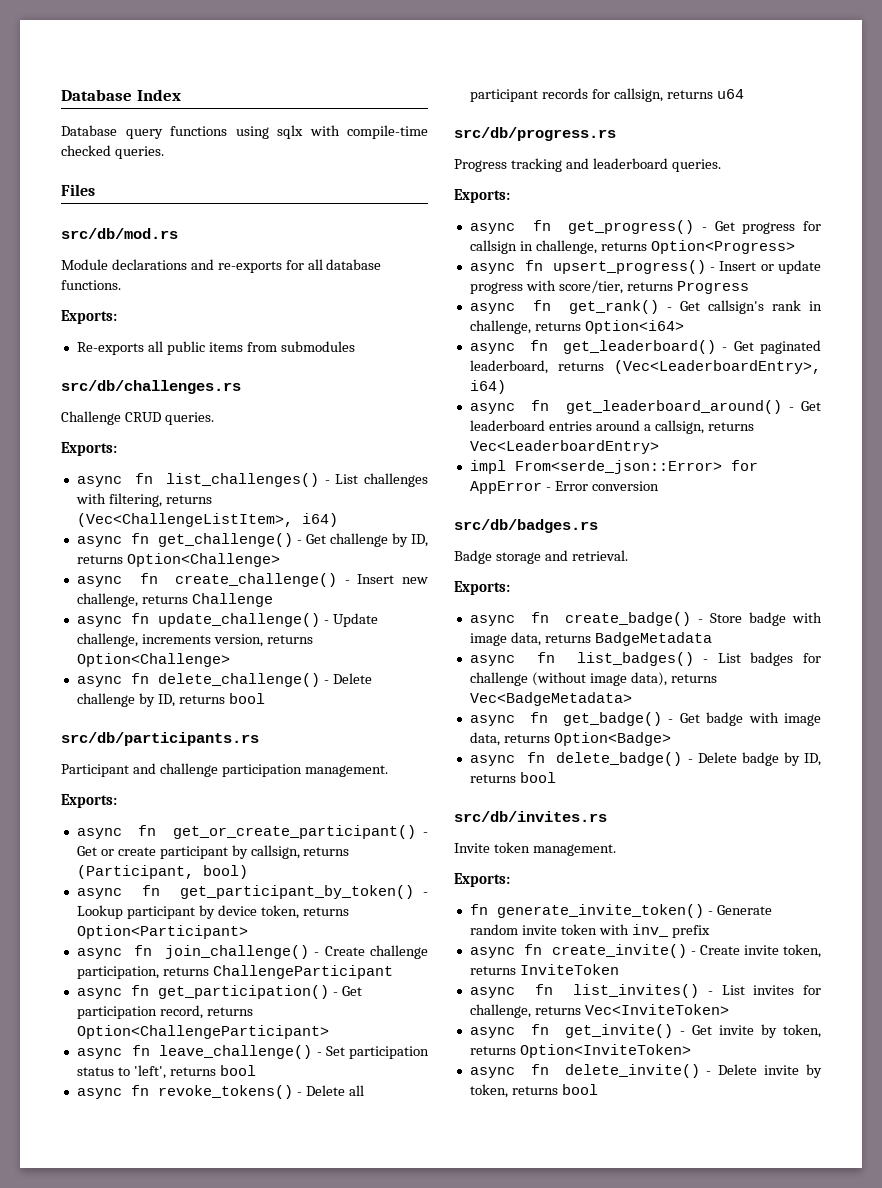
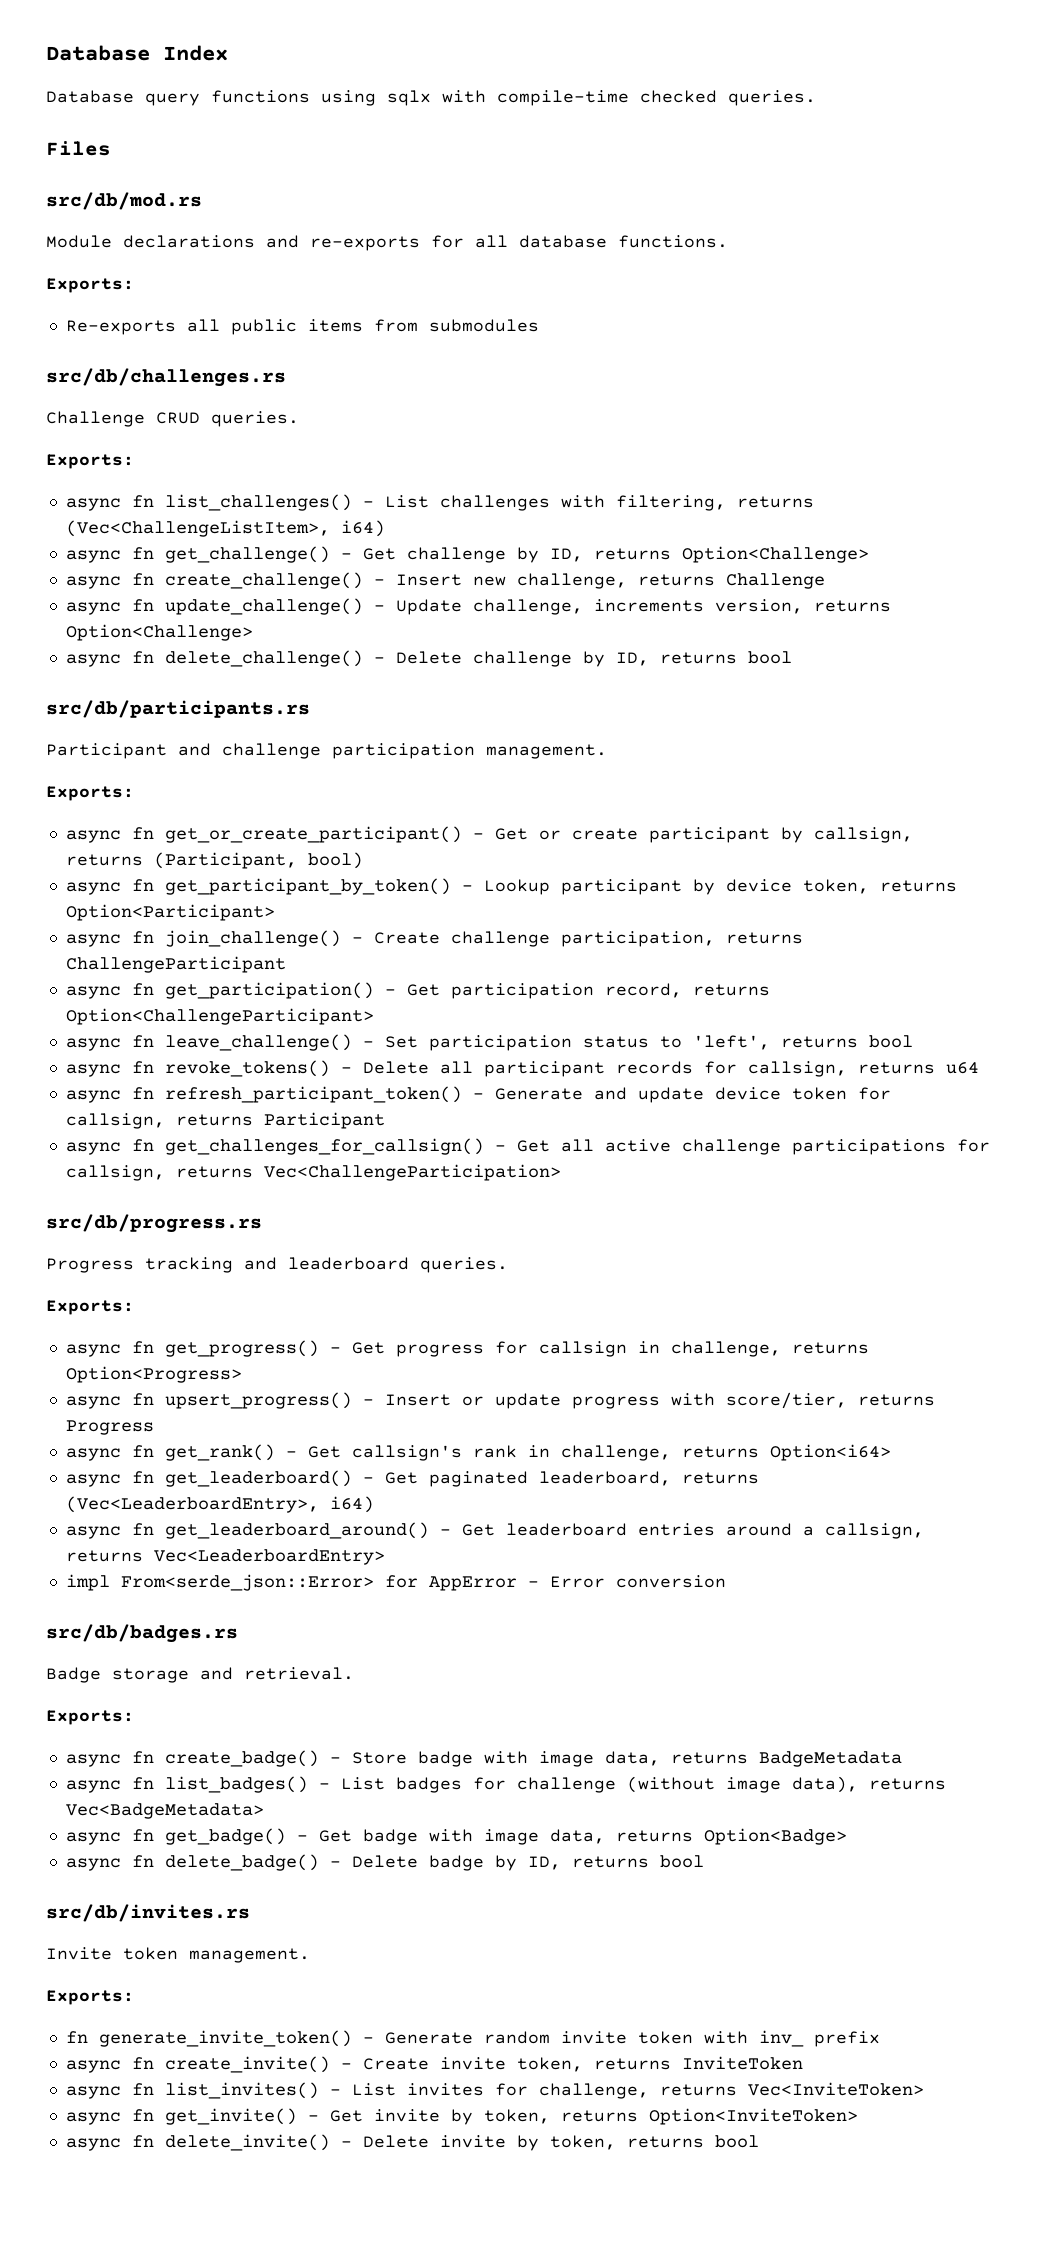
+ async fn refresh_participant_token() - Generate and update device token for callsign, returns Participant
+ async fn get_challenges_for_callsign() - Get all active challenge participations for callsign, returns Vec<ChallengeParticipation>

